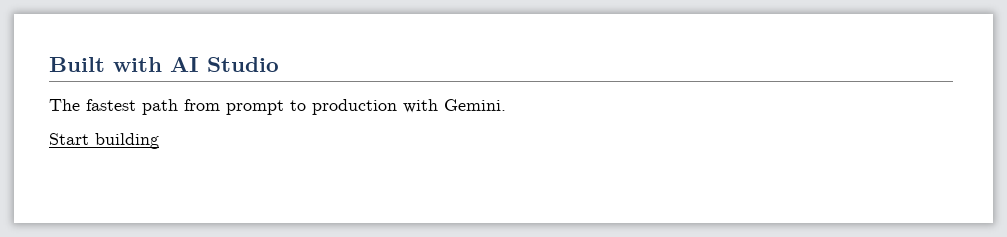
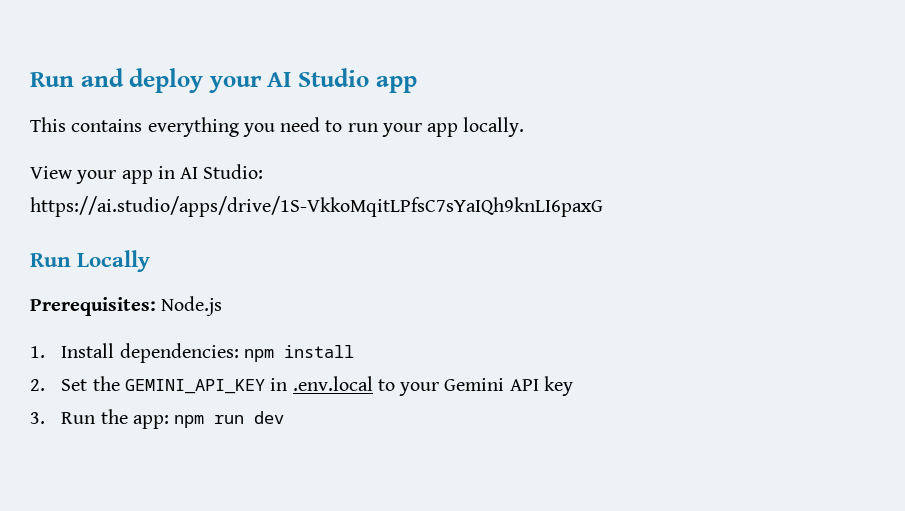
- Built with AI Studio
- The fastest path from prompt to production with Gemini.
- Start building
+ Run and deploy your AI Studio app
+ This contains everything you need to run your app locally.
+ View your app in AI Studio: https://ai.studio/apps/drive/1S-VkkoMqitLPfsC7sYaIQh9knLI6paxG
+ Run Locally
+ Prerequisites: Node.js
+ 1. Install dependencies: npm install
+ 2. Set the GEMINI_API_KEY in .env.local to your Gemini API key
+ 3. Run the app: npm run dev

